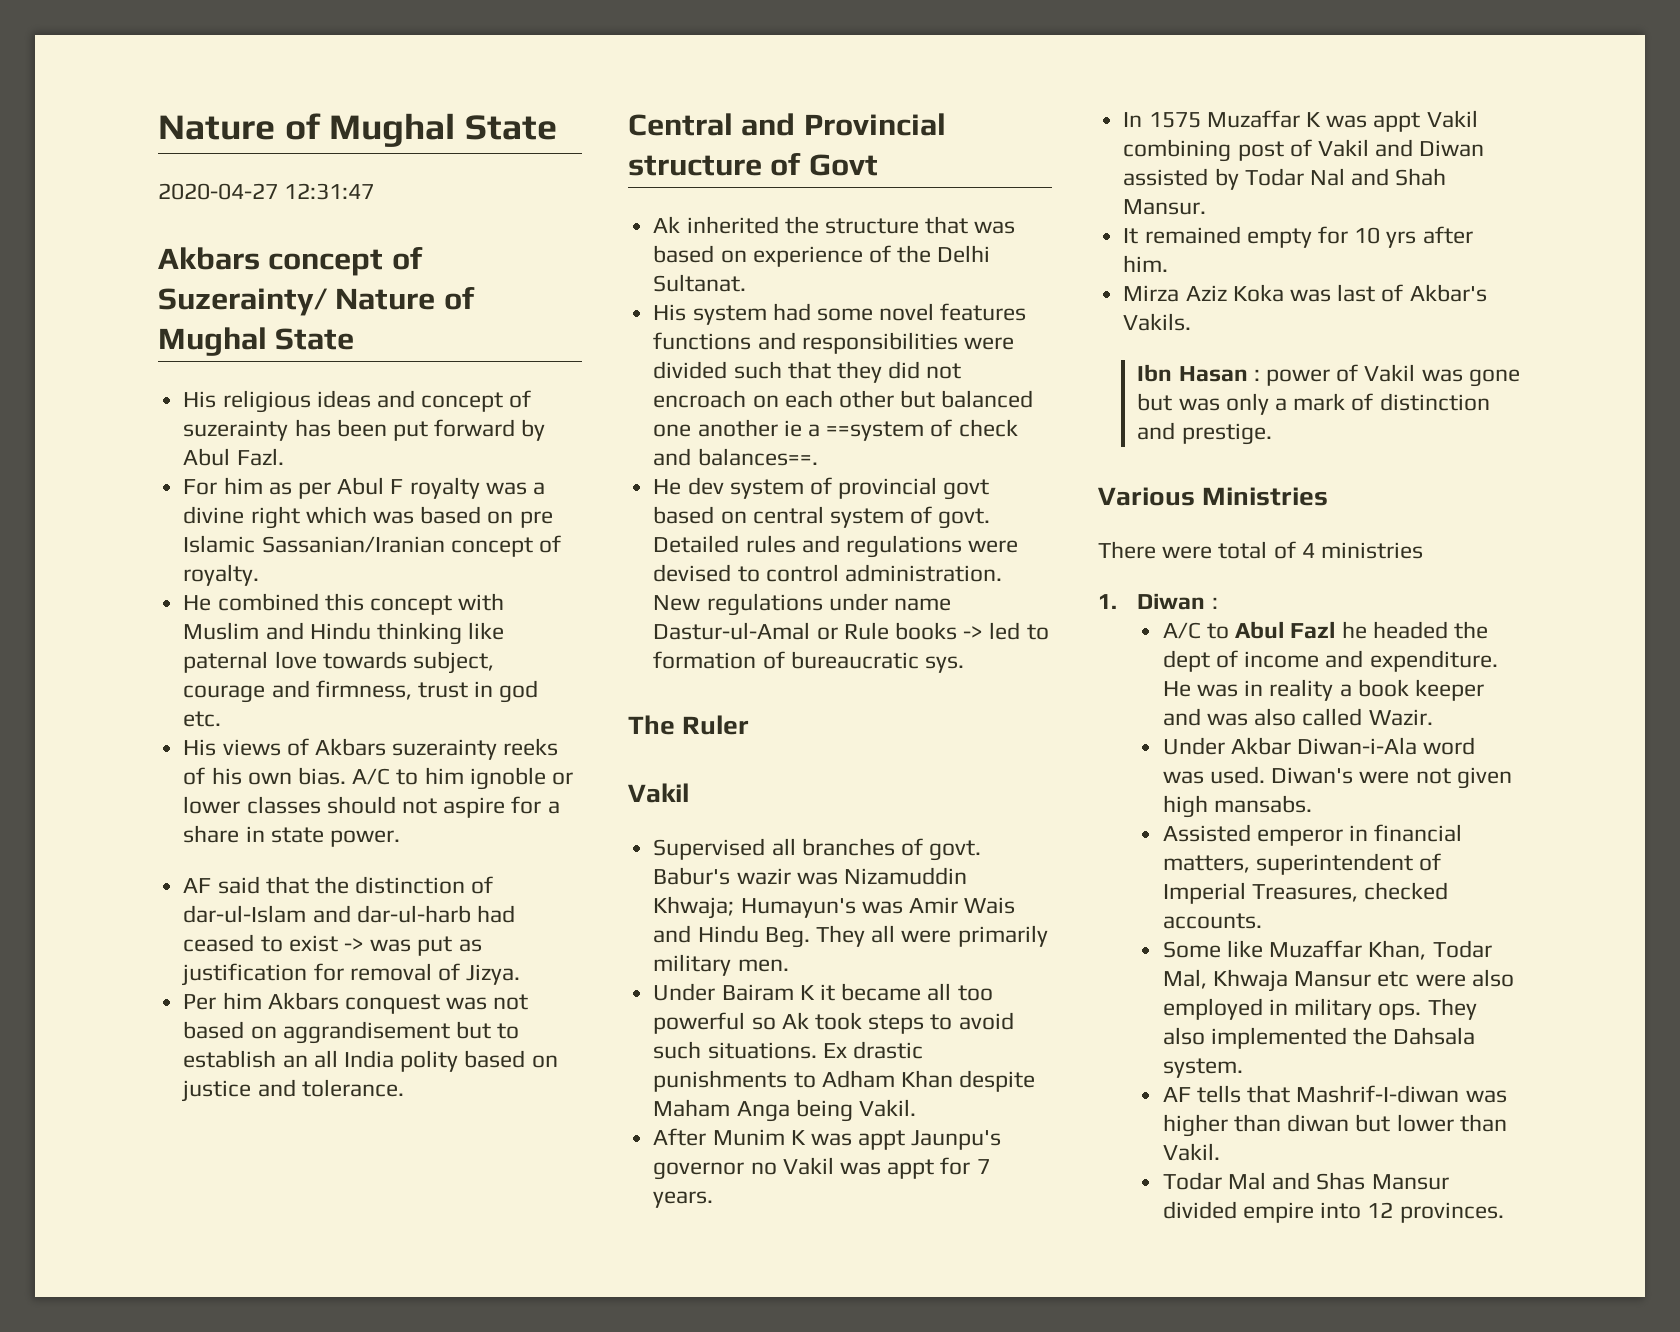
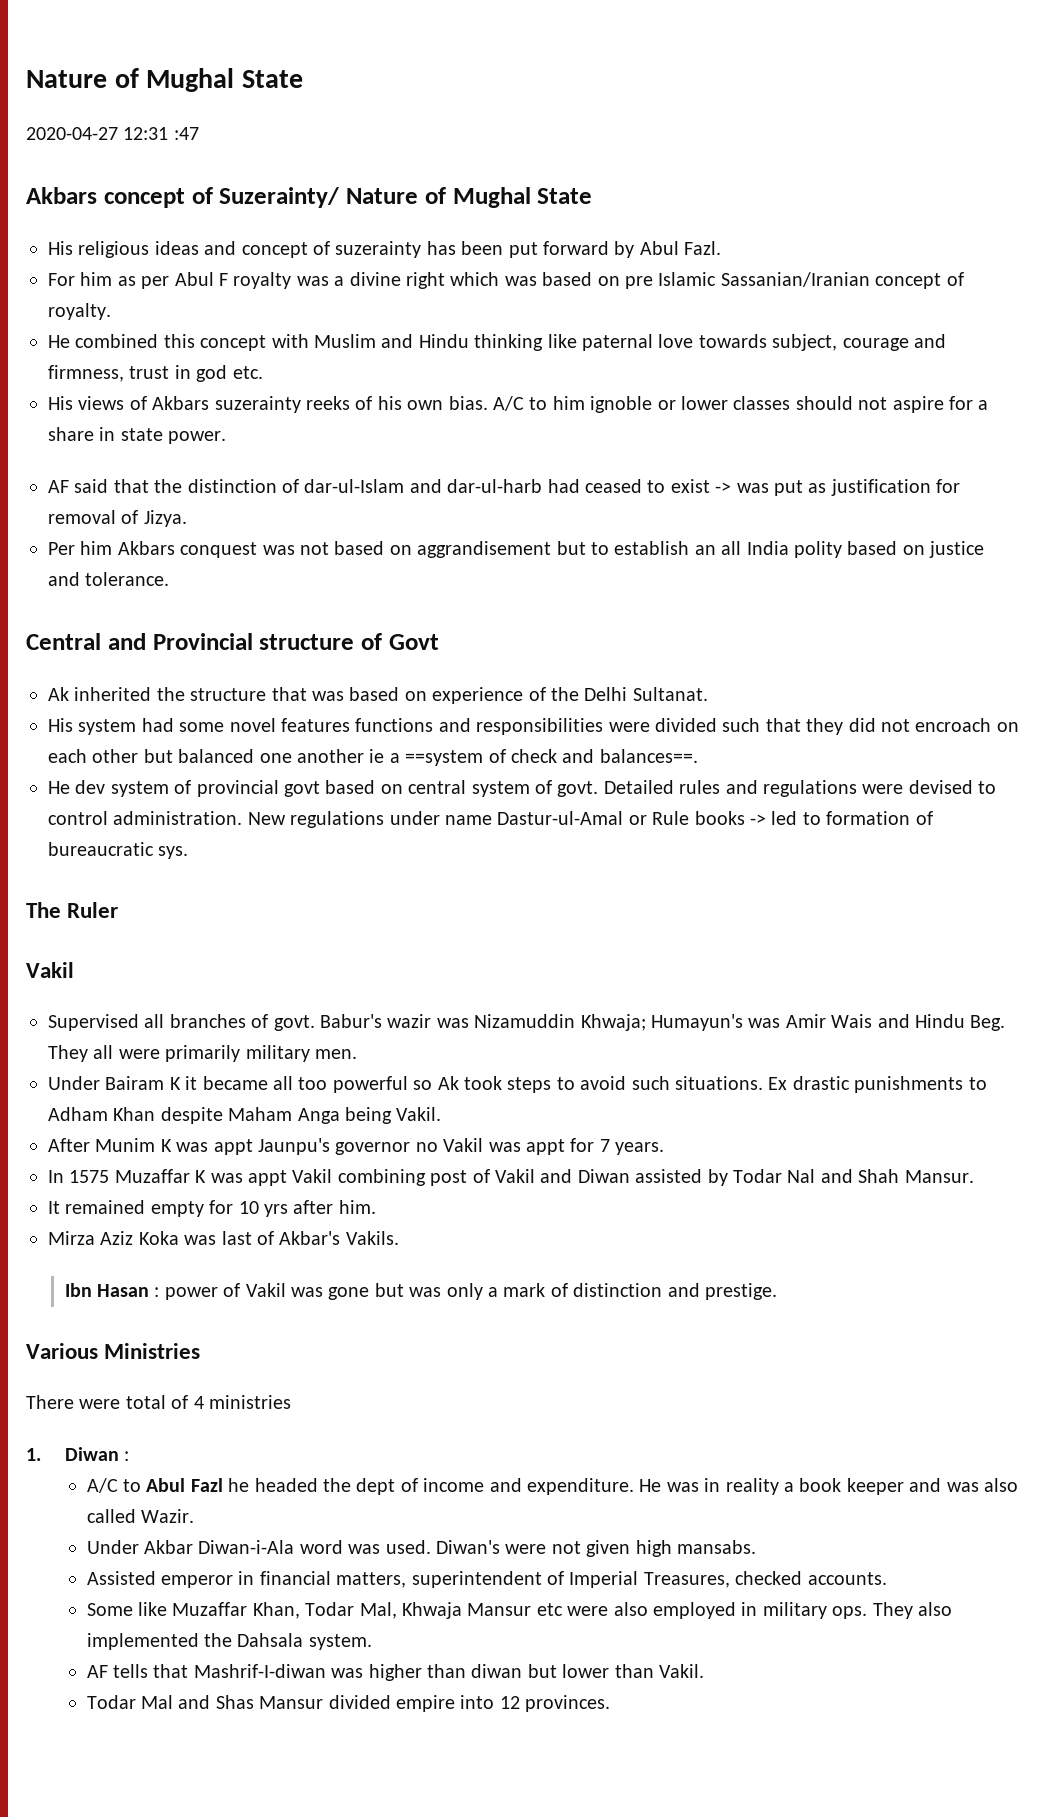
- 2020-04-27 12:31:47
+ 2020-04-27 12:31 :47

